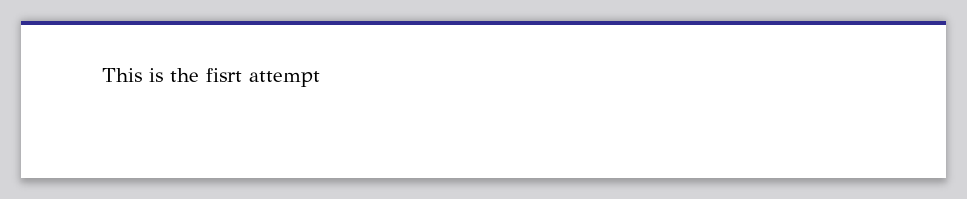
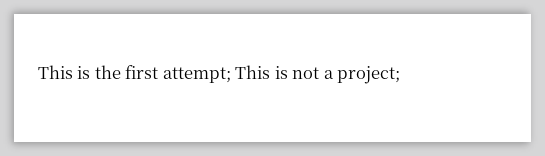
- This is the fisrt attempt
+ This is the first attempt; This is not a project;

